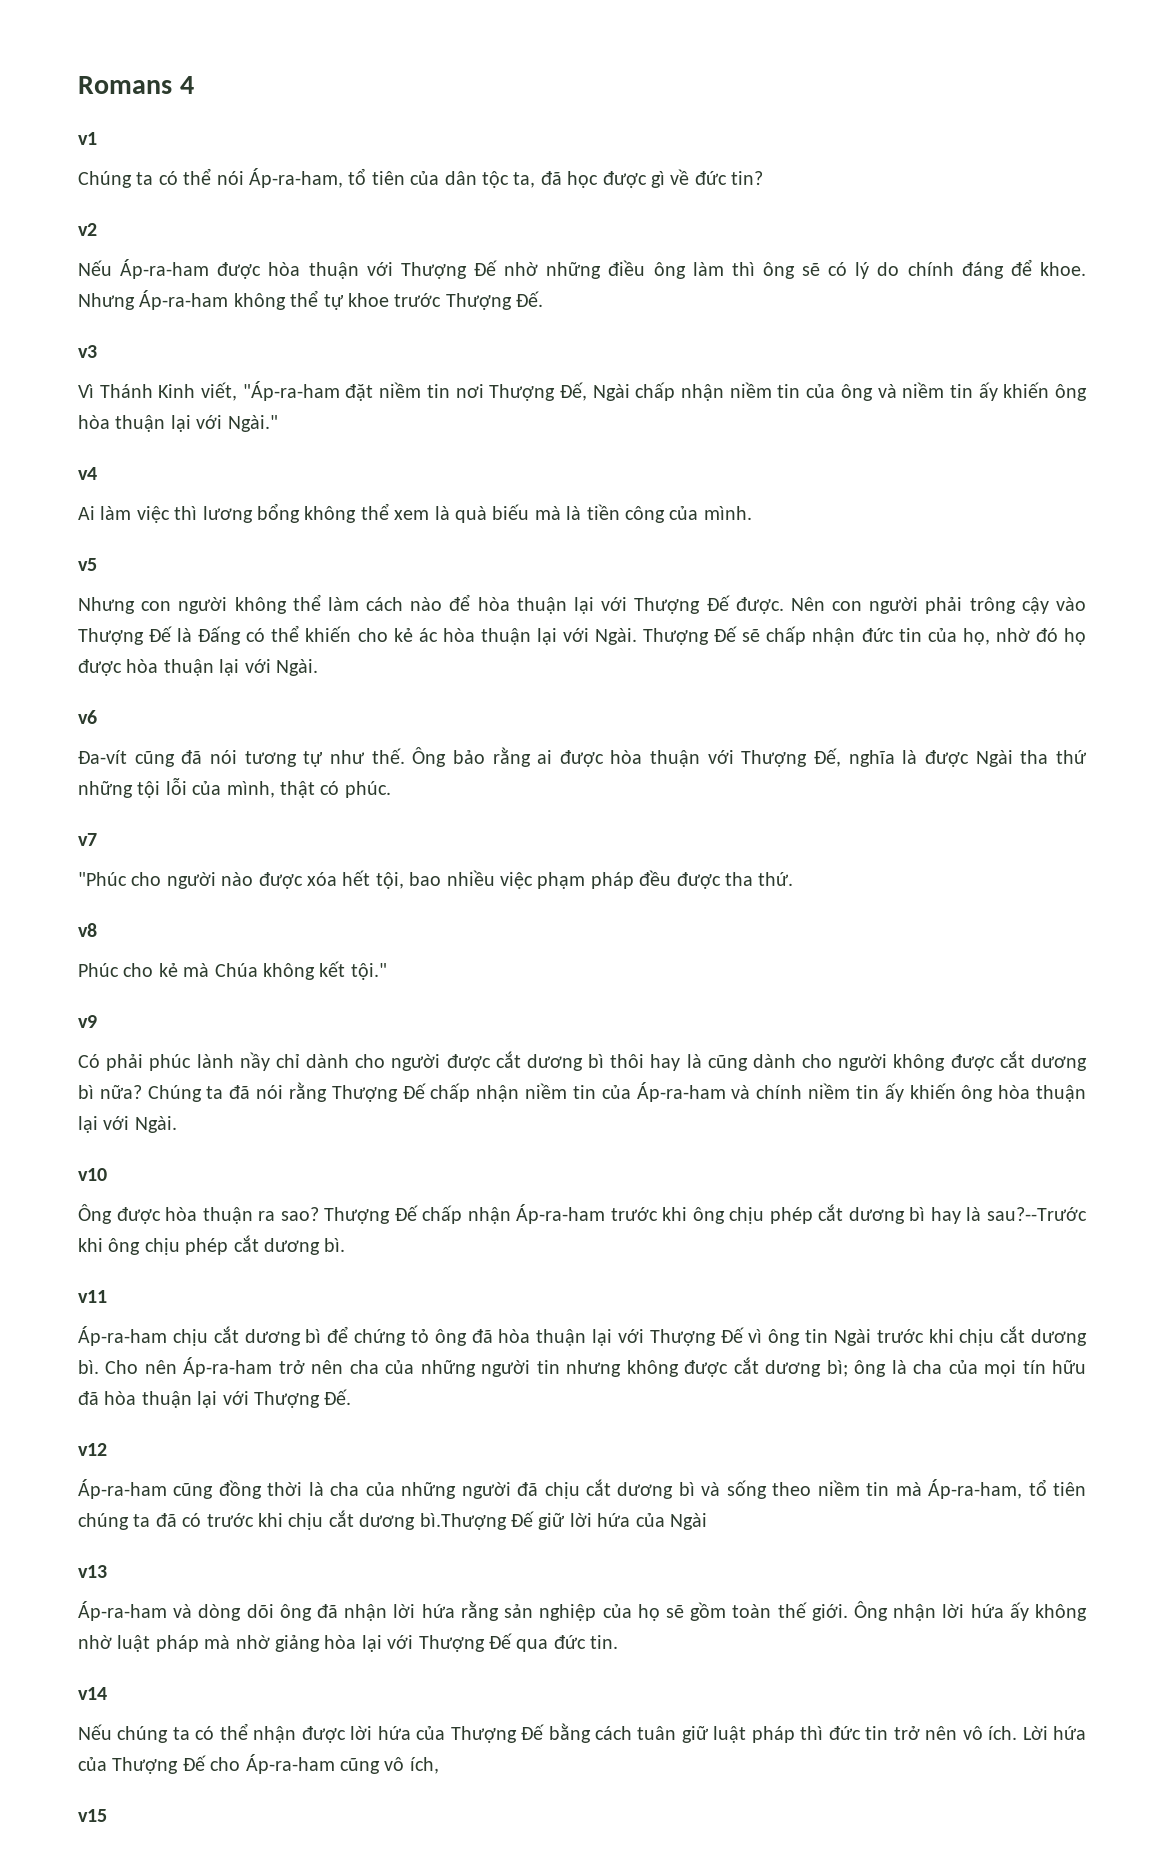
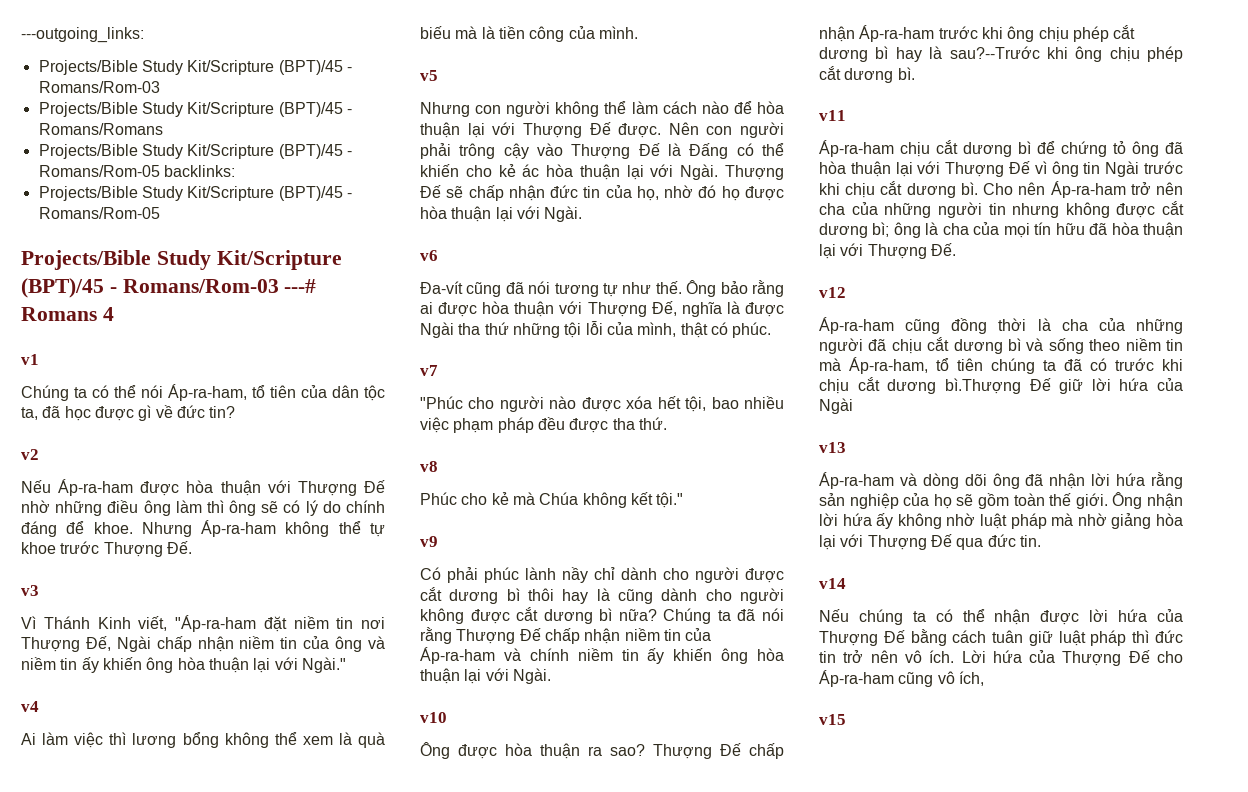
- Romans 4
+ ---outgoing_links:
+ Projects/Bible Study Kit/Scripture (BPT)/45 - Romans/Rom-03
+ Projects/Bible Study Kit/Scripture (BPT)/45 - Romans/Romans
+ Projects/Bible Study Kit/Scripture (BPT)/45 - Romans/Rom-05 backlinks:
+ Projects/Bible Study Kit/Scripture (BPT)/45 - Romans/Rom-05
+ Projects/Bible Study Kit/Scripture (BPT)/45 - Romans/Rom-03 ---# Romans 4

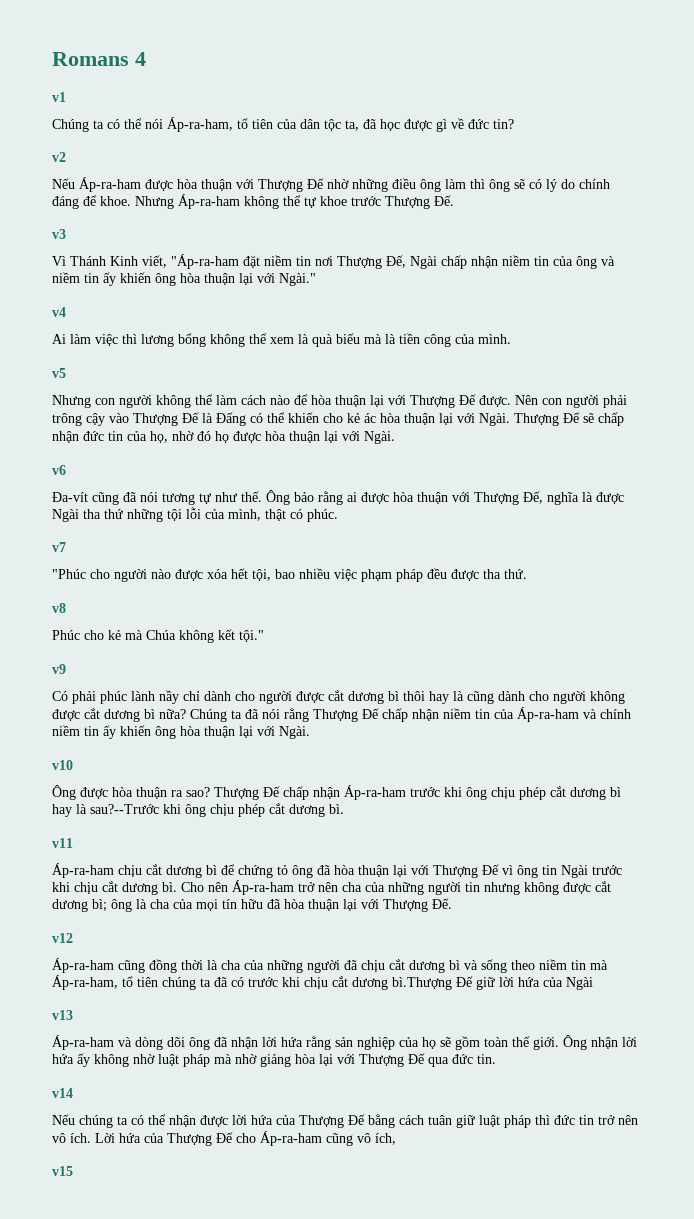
- ---outgoing_links:
- Projects/Bible Study Kit/Scripture (BPT)/45 - Romans/Rom-03
- Projects/Bible Study Kit/Scripture (BPT)/45 - Romans/Romans
- Projects/Bible Study Kit/Scripture (BPT)/45 - Romans/Rom-05 backlinks:
- Projects/Bible Study Kit/Scripture (BPT)/45 - Romans/Rom-05
- Projects/Bible Study Kit/Scripture (BPT)/45 - Romans/Rom-03 ---# Romans 4
+ Romans 4

